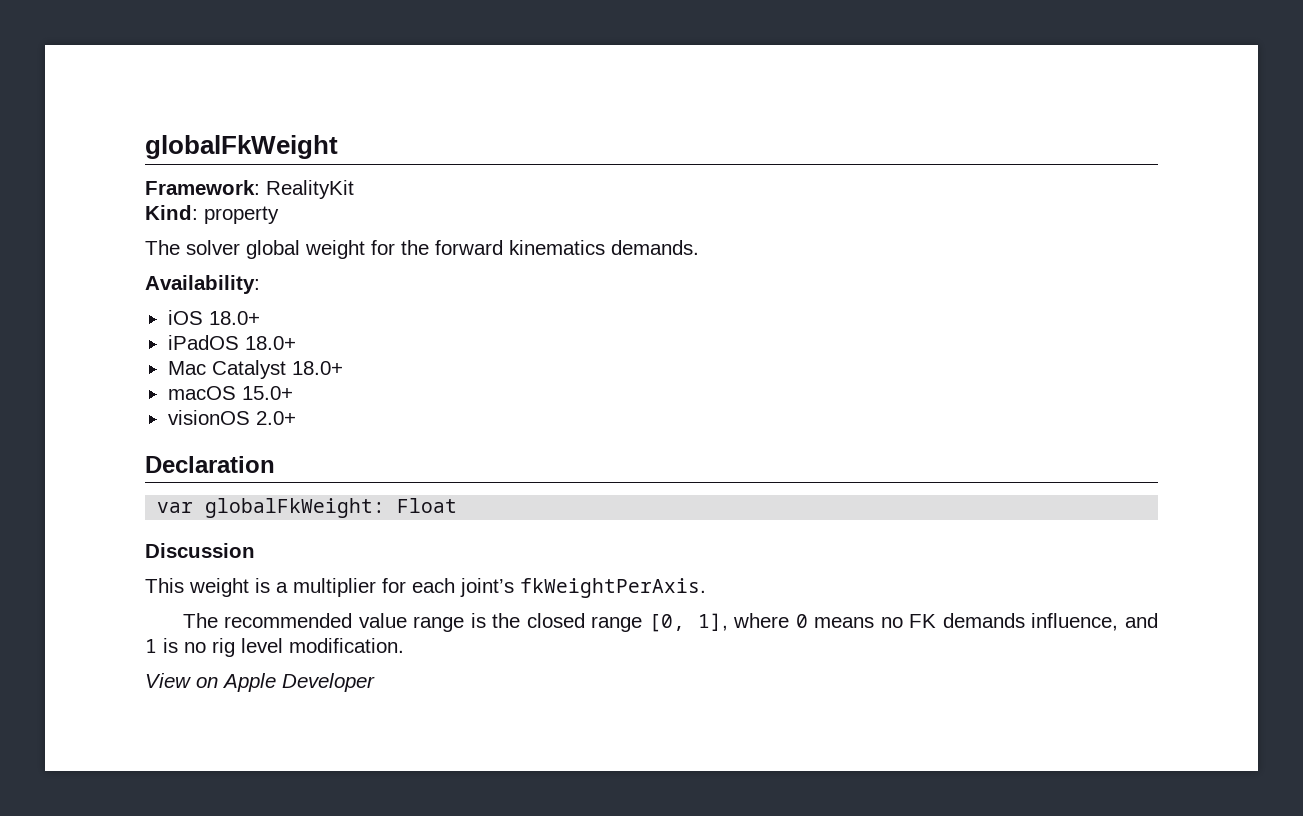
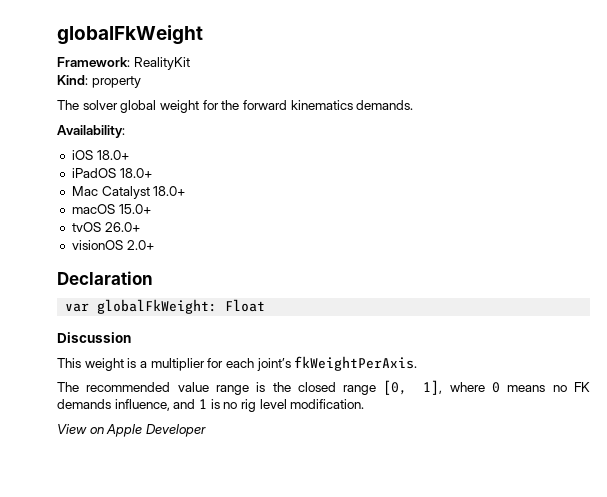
+ tvOS 26.0+

